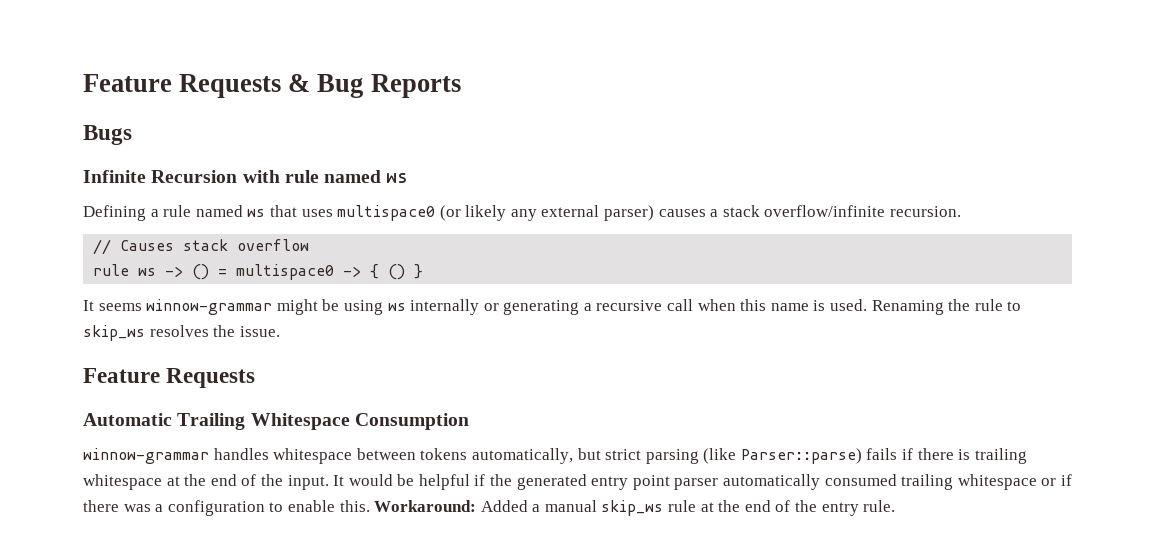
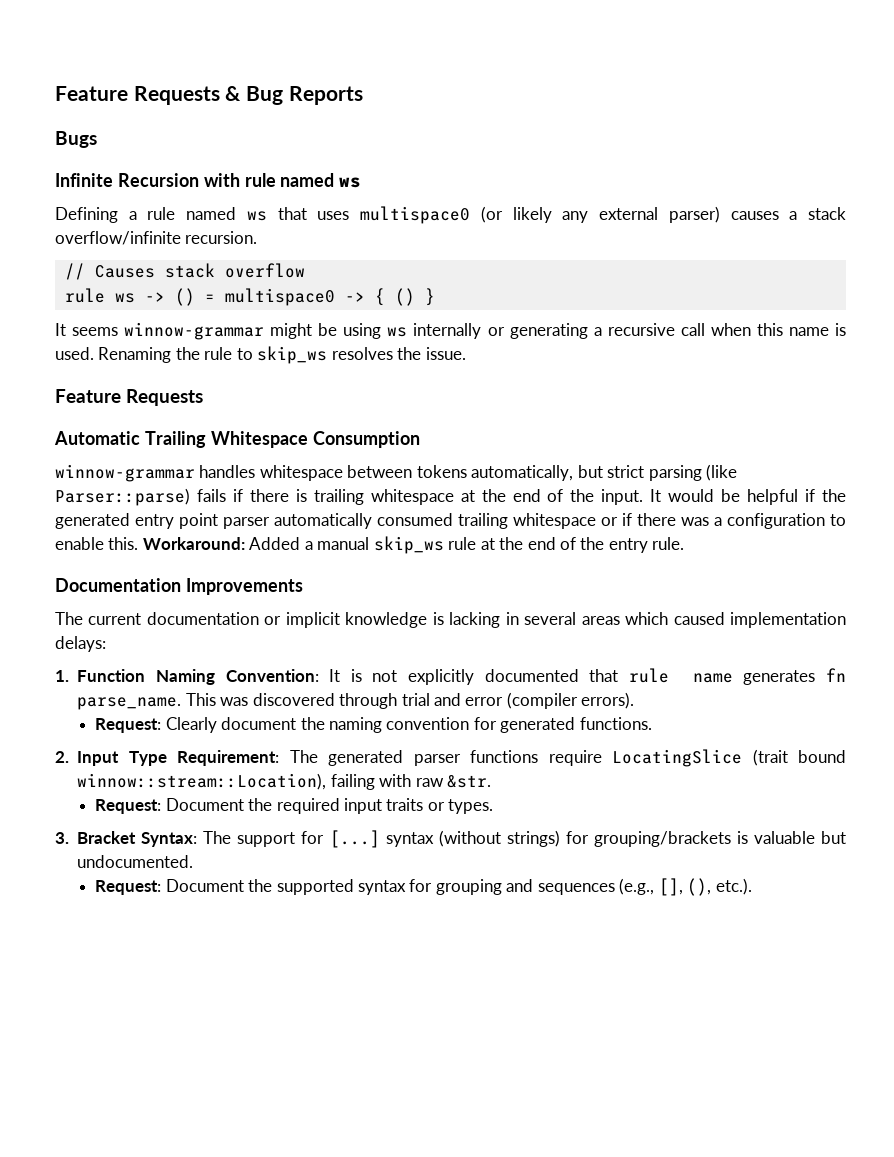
+ Documentation Improvements
+ The current documentation or implicit knowledge is lacking in several areas which caused implementation delays:
+ 1. Function Naming Convention: It is not explicitly documented that rule name generates fn parse_name. This was discovered through trial and error (compiler errors).
+ Request: Clearly document the naming convention for generated functions.
+ 2. Input Type Requirement: The generated parser functions require LocatingSlice (trait bound winnow::stream::Location), failing with raw &str.
+ Request: Document the required input traits or types.
+ 3. Bracket Syntax: The support for [...] syntax (without strings) for grouping/brackets is valuable but undocumented.
+ Request: Document the supported syntax for grouping and sequences (e.g., [], (), etc.).

